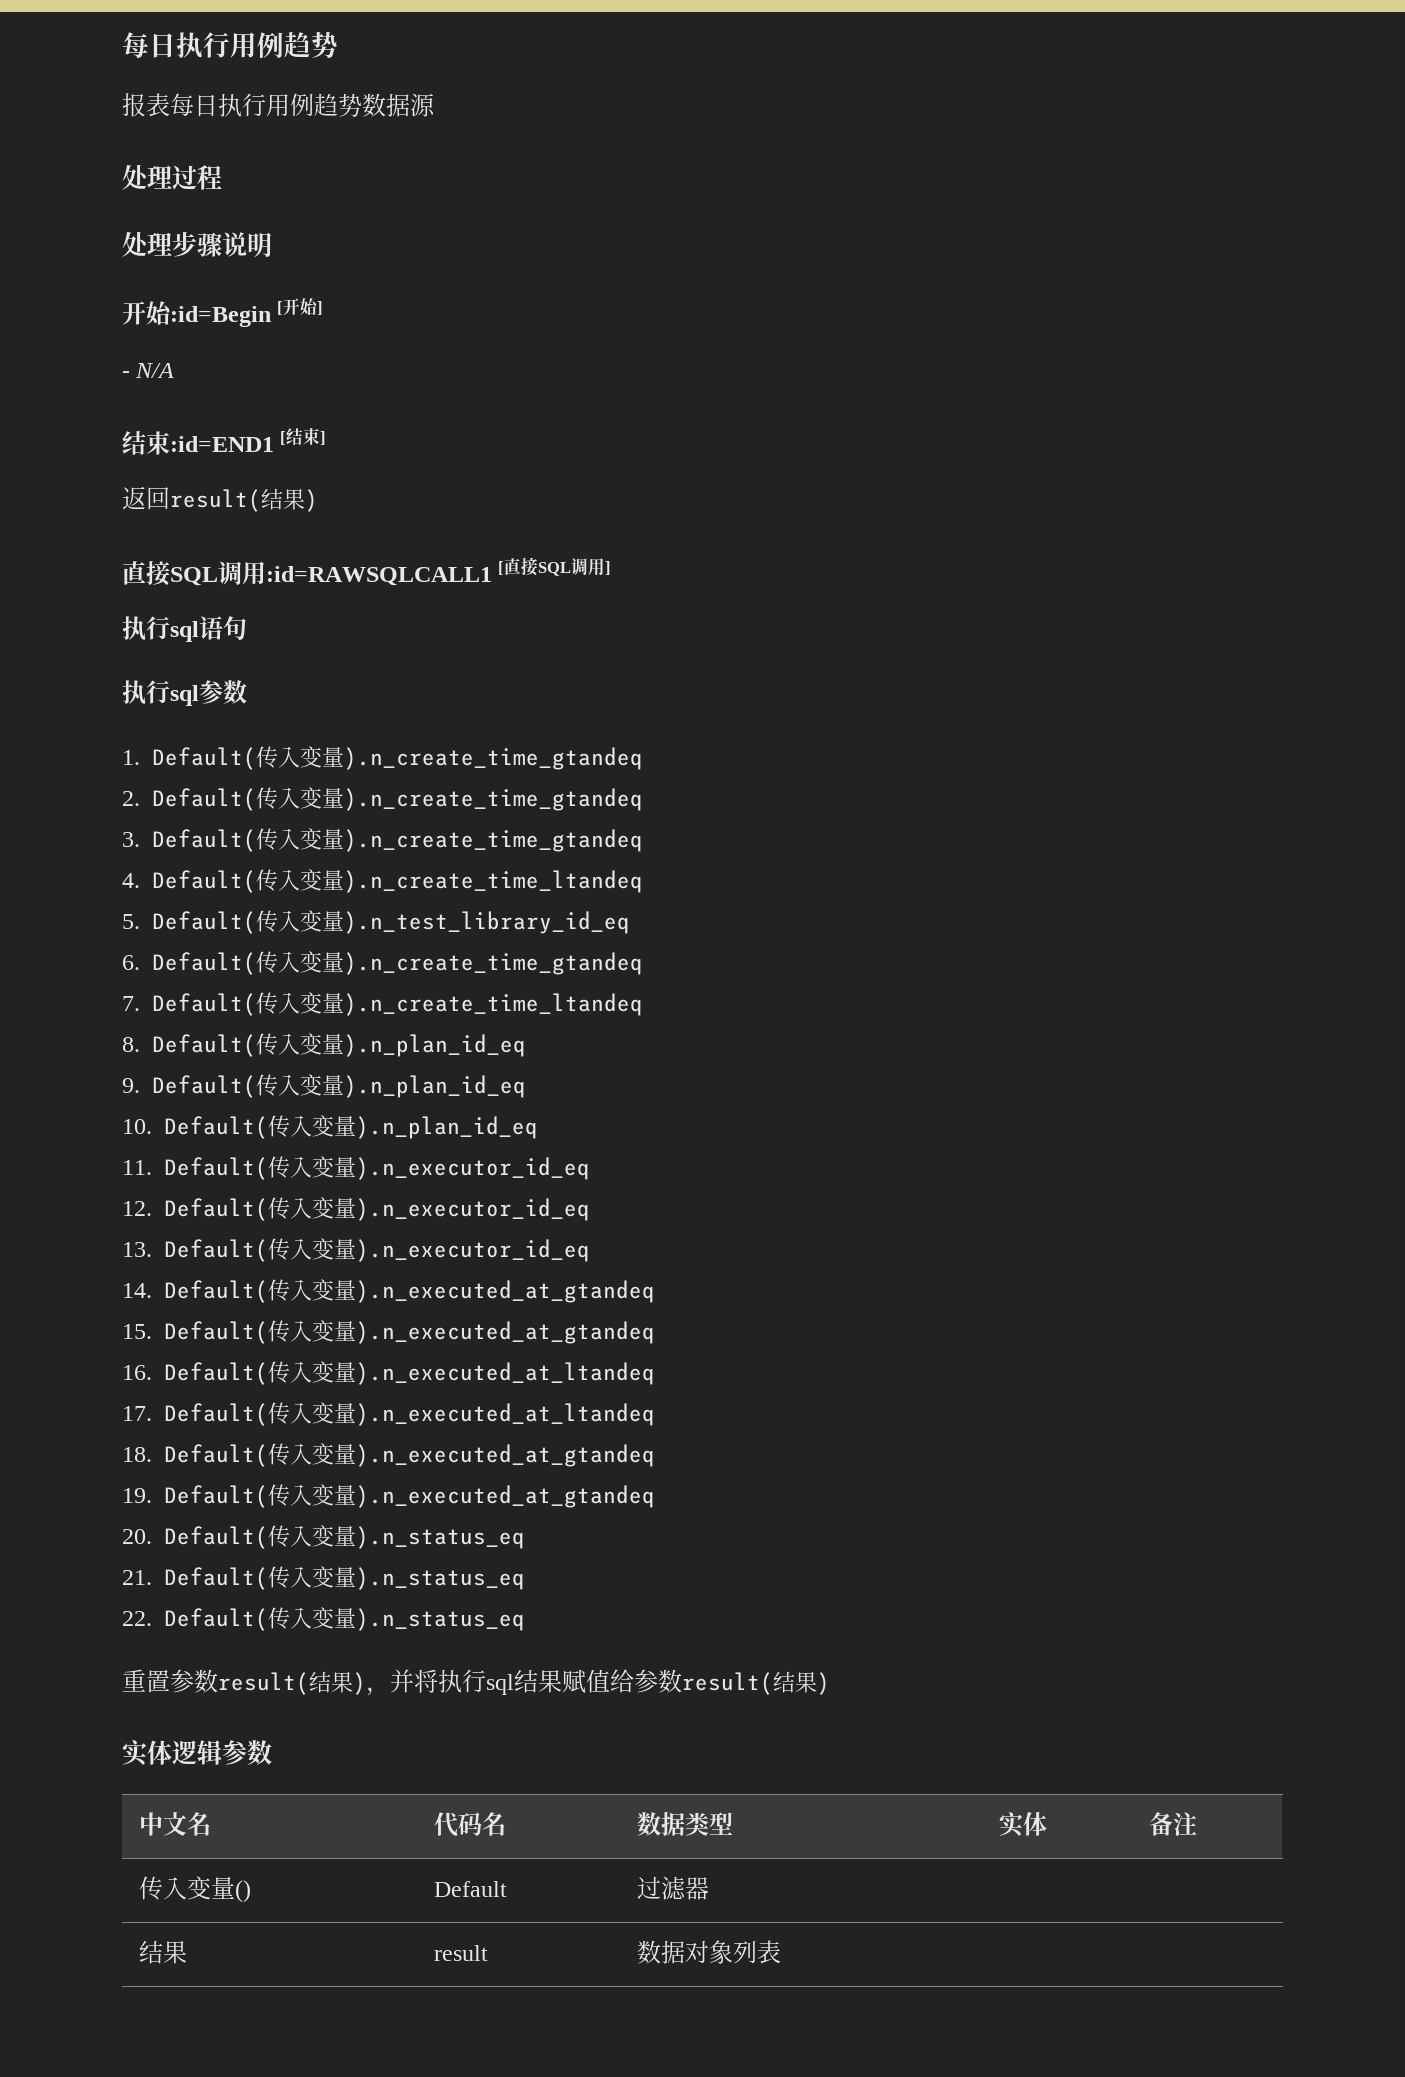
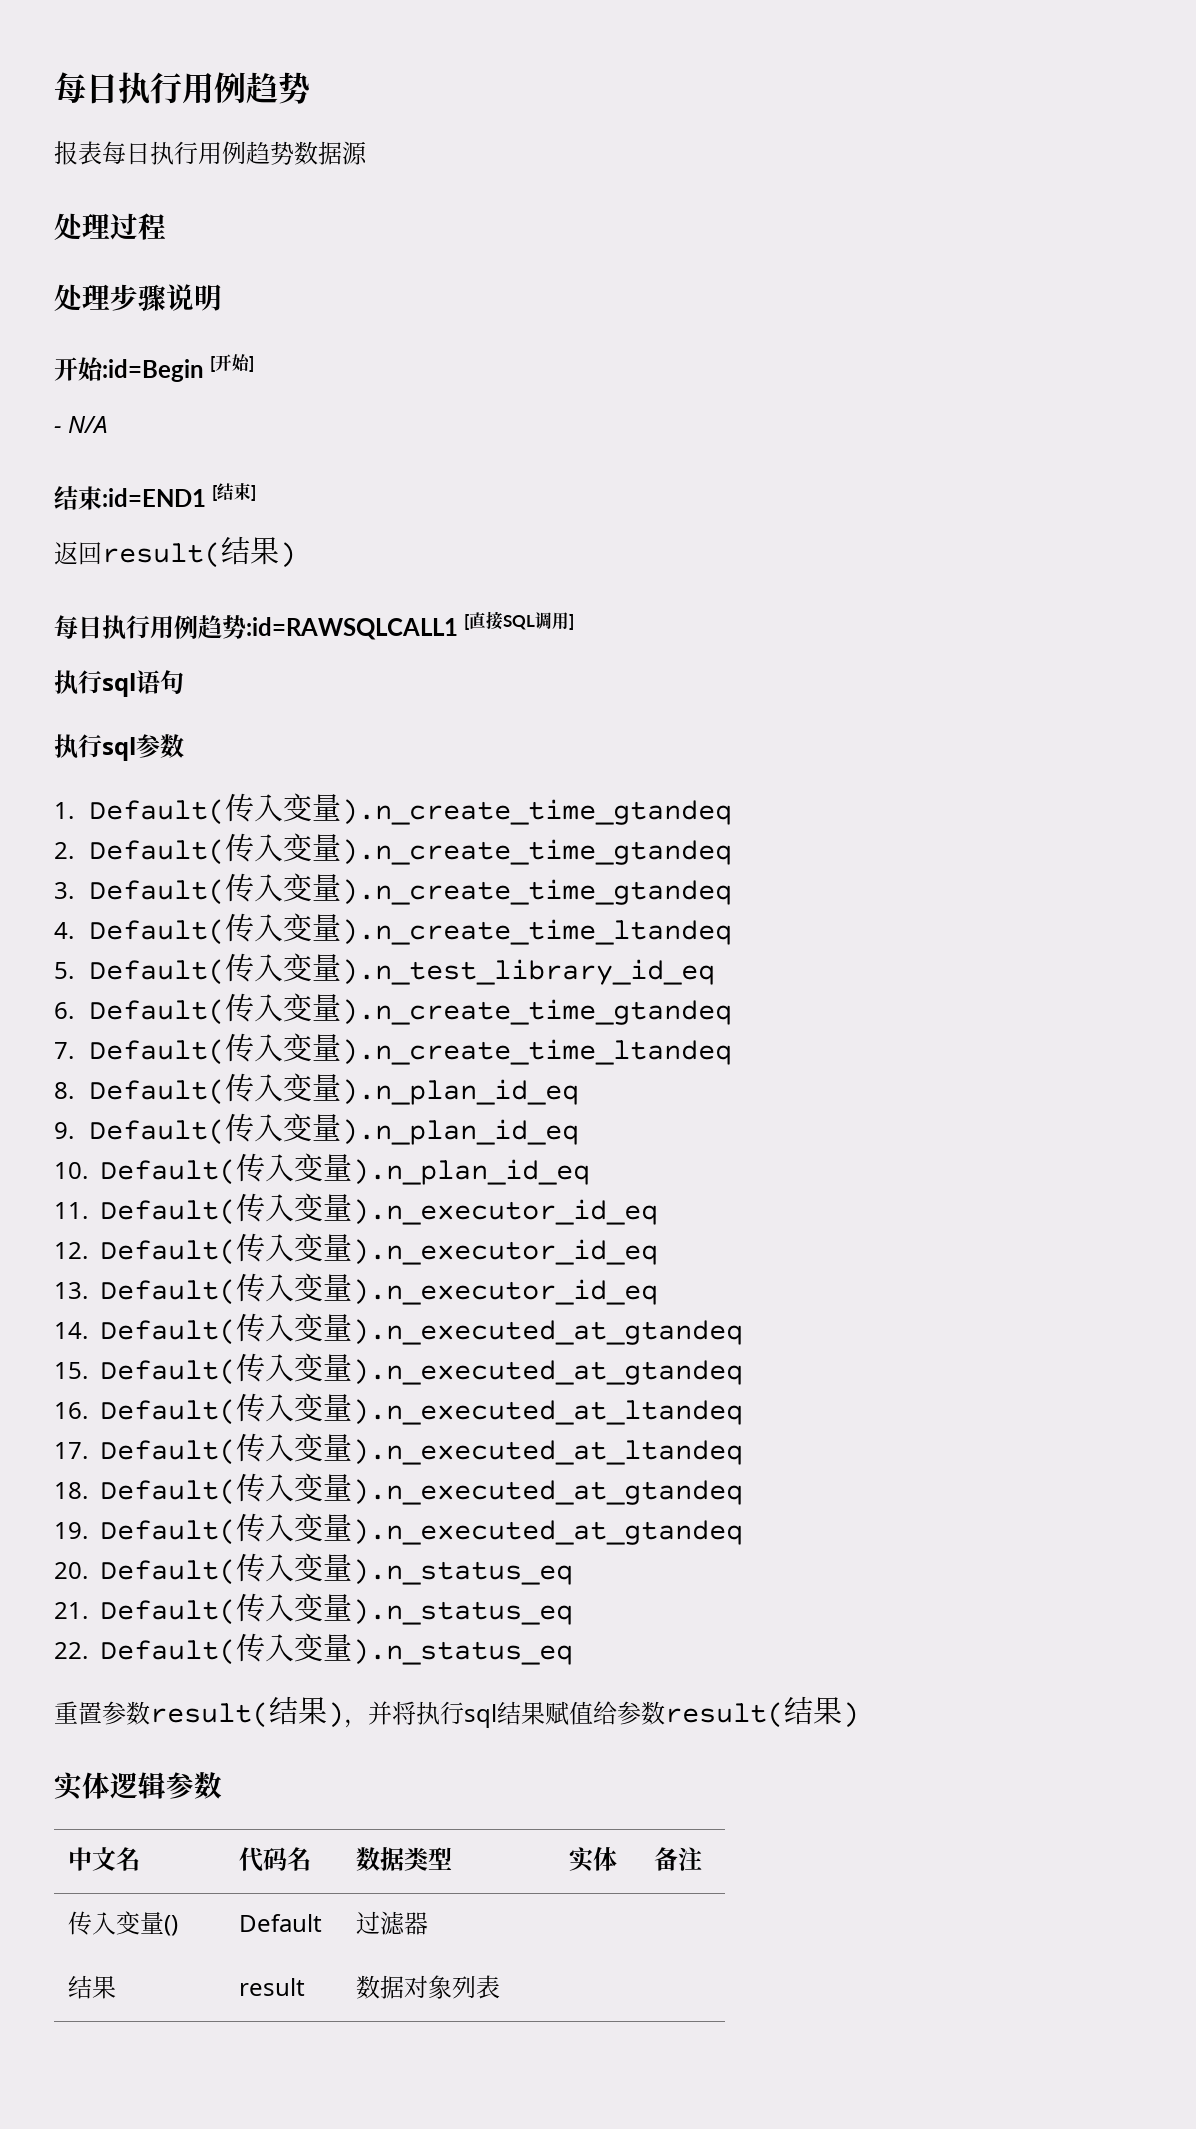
- 直接SQL调用:id=RAWSQLCALL1 [直接SQL调用]
+ 每日执行用例趋势:id=RAWSQLCALL1 [直接SQL调用]

